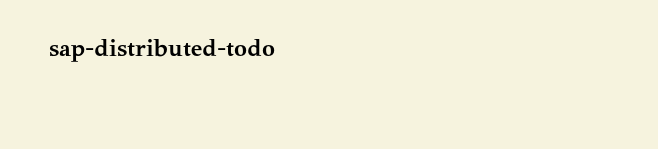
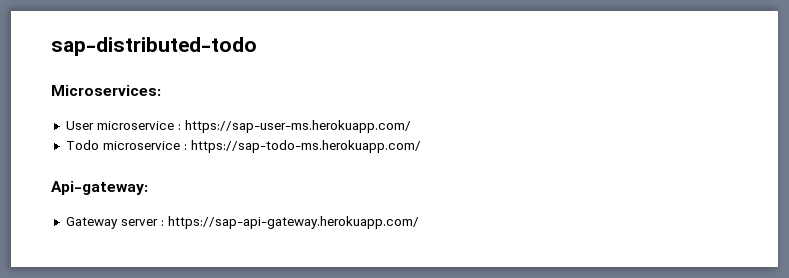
+ Microservices:
+ User microservice : https://sap-user-ms.herokuapp.com/
+ Todo microservice : https://sap-todo-ms.herokuapp.com/
+ Api-gateway:
+ Gateway server : https://sap-api-gateway.herokuapp.com/

